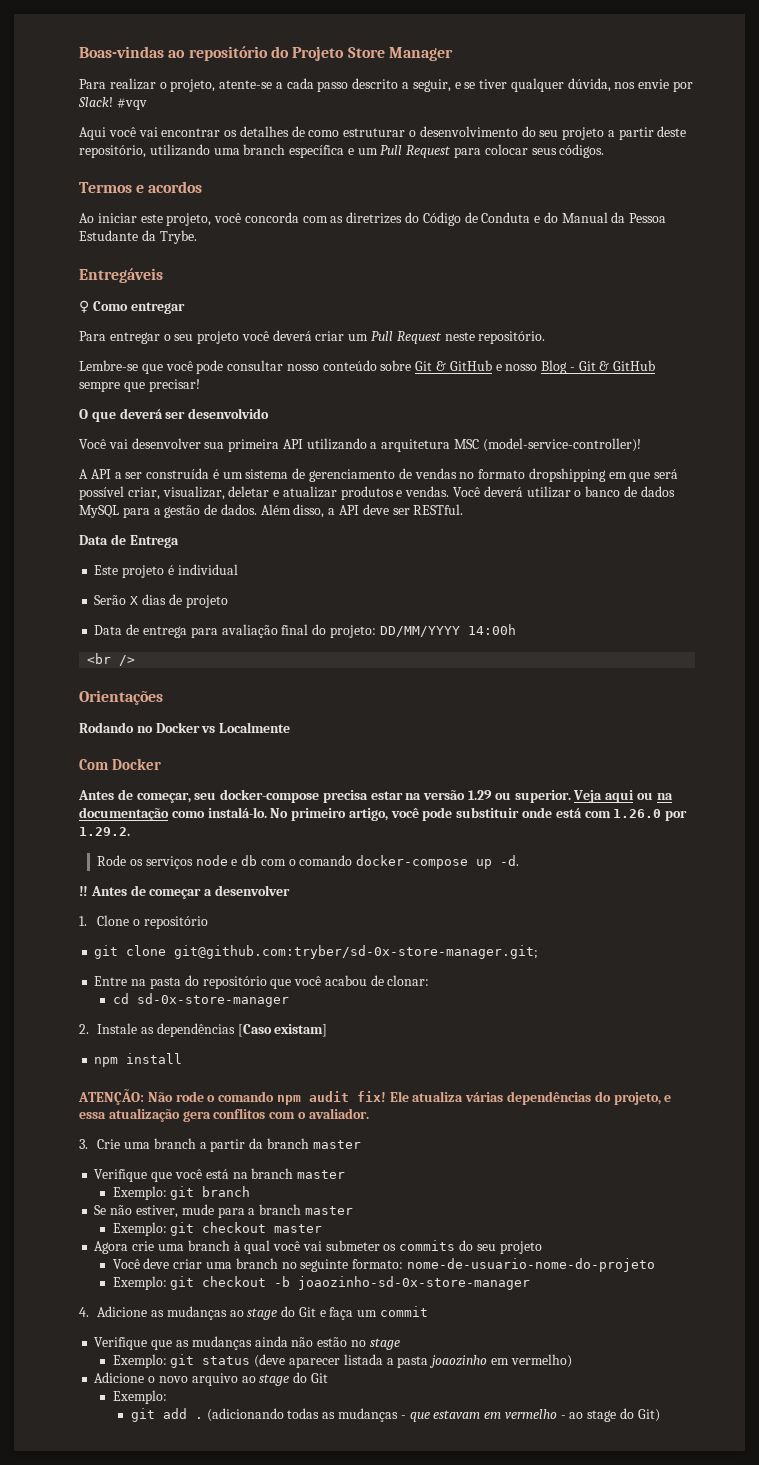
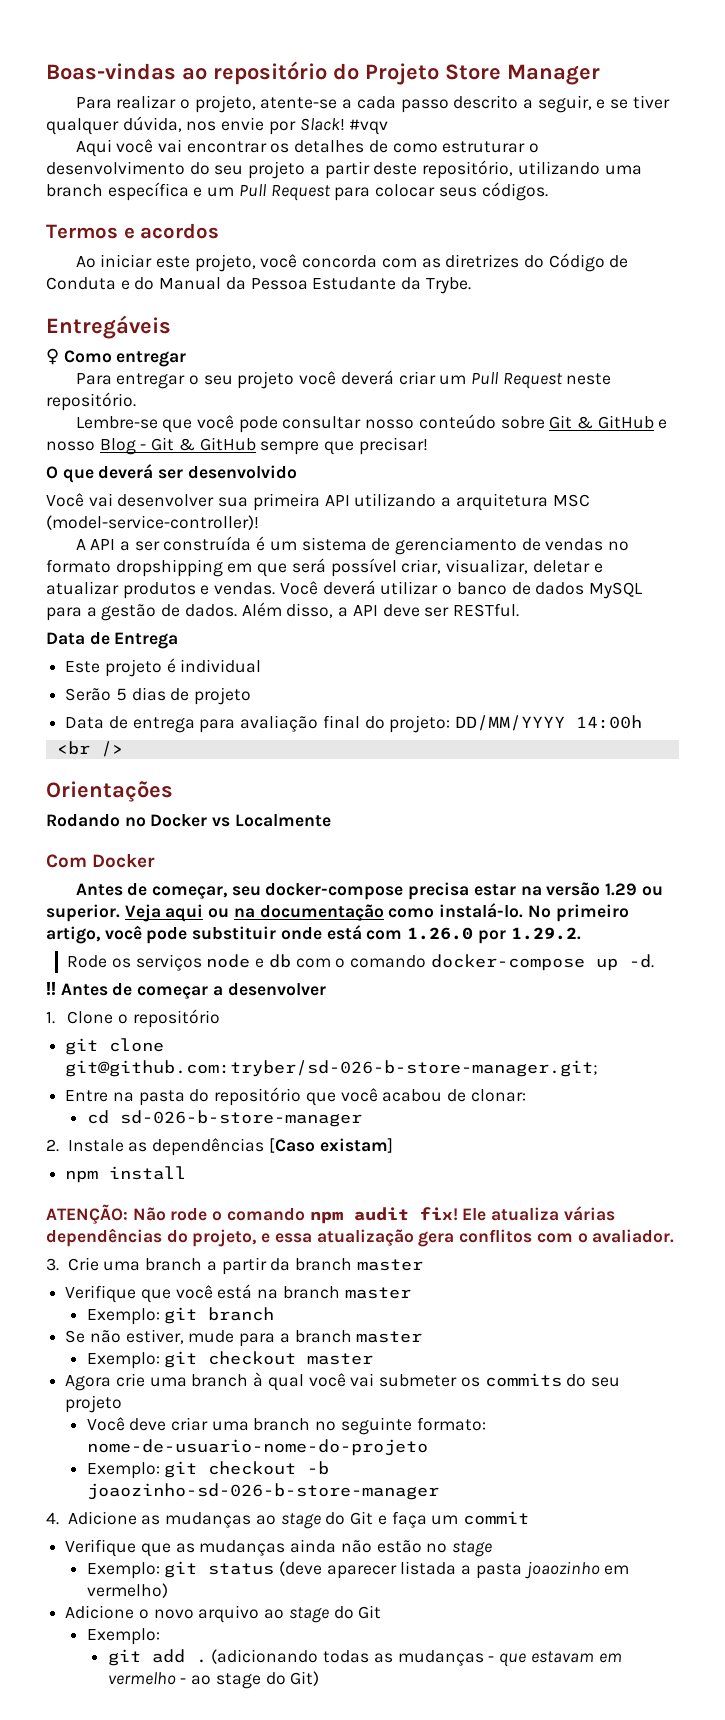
- Serão X dias de projeto
+ Serão 5 dias de projeto
- git clone git@github.com:tryber/sd-0x-store-manager.git;
+ git clone git@github.com:tryber/sd-026-b-store-manager.git;
- cd sd-0x-store-manager
+ cd sd-026-b-store-manager
- Exemplo: git checkout -b joaozinho-sd-0x-store-manager
+ Exemplo: git checkout -b joaozinho-sd-026-b-store-manager

